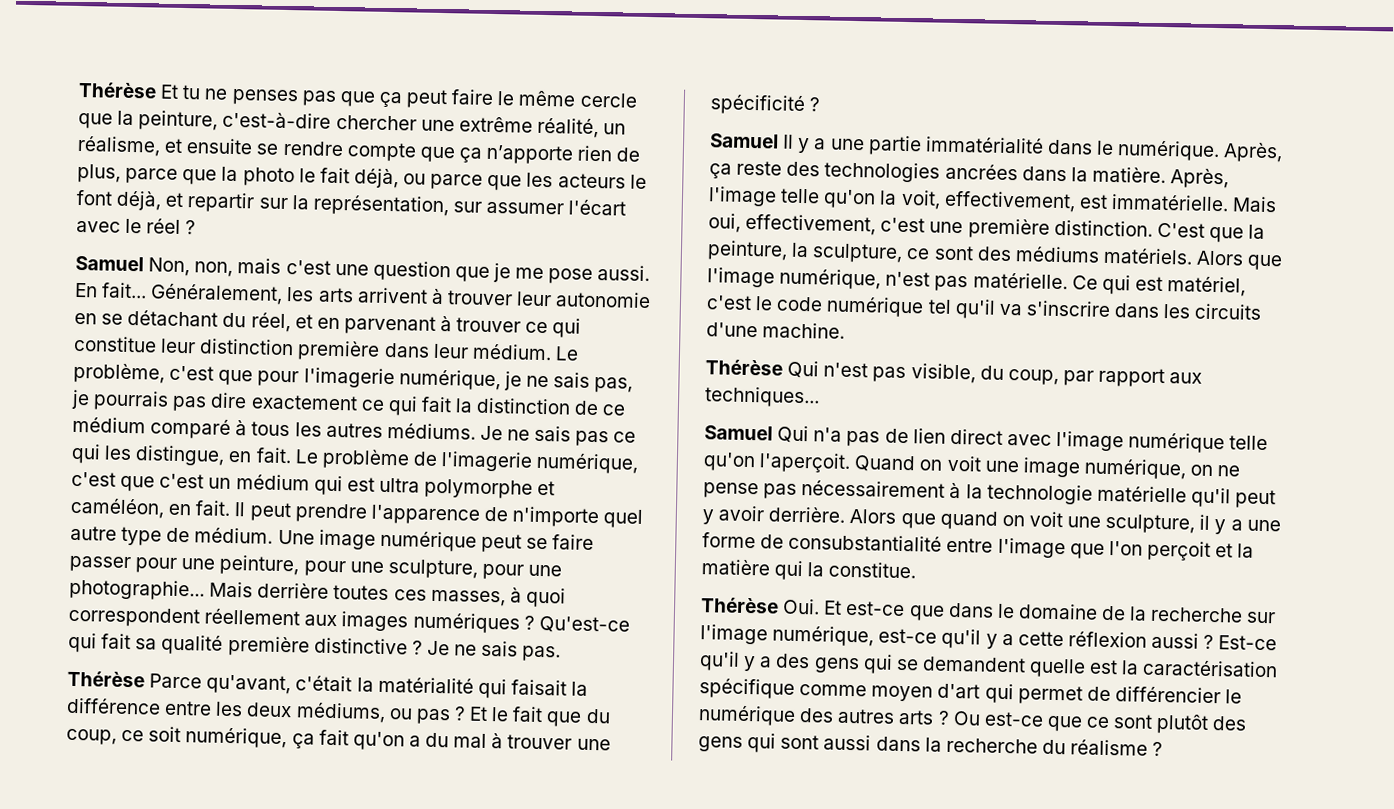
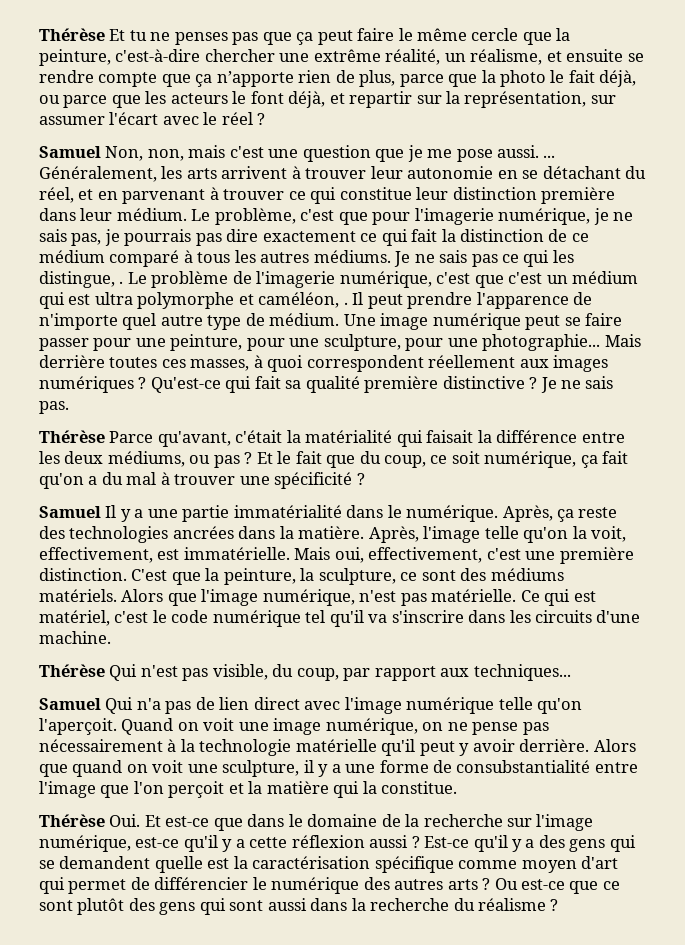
- Samuel Non, non, mais c'est une question que je me pose aussi. En fait...
+ Samuel Non, non, mais c'est une question que je me pose aussi. ...
- Je ne sais pas ce qui les distingue, en fait.
+ Je ne sais pas ce qui les distingue, .
- Le problème de l'imagerie numérique, c'est que c'est un médium qui est ultra polymorphe et caméléon, en fait.
+ Le problème de l'imagerie numérique, c'est que c'est un médium qui est ultra polymorphe et caméléon, .

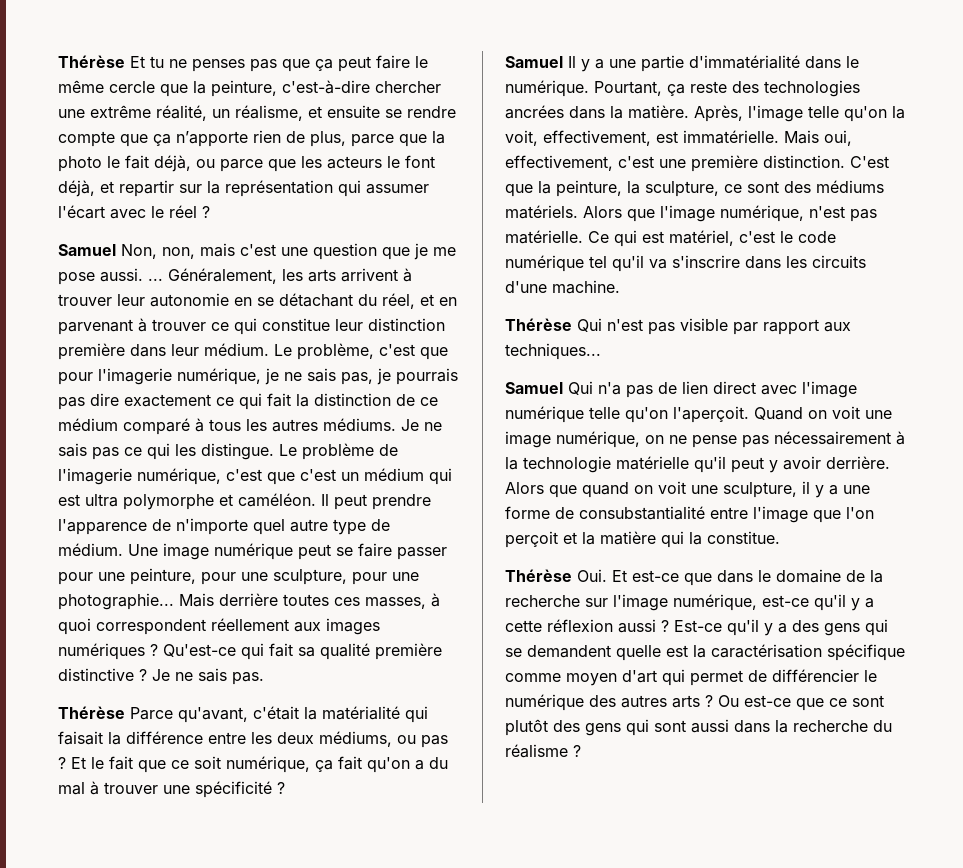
- Thérèse Et tu ne penses pas que ça peut faire le même cercle que la peinture, c'est-à-dire chercher une extrême réalité, un réalisme, et ensuite se rendre compte que ça n’apporte rien de plus, parce que la photo le fait déjà, ou parce que les acteurs le font déjà, et repartir sur la représentation, sur assumer l'écart avec le réel ?
+ Thérèse Et tu ne penses pas que ça peut faire le même cercle que la peinture, c'est-à-dire chercher une extrême réalité, un réalisme, et ensuite se rendre compte que ça n’apporte rien de plus, parce que la photo le fait déjà, ou parce que les acteurs le font déjà, et repartir sur la représentation qui assumer l'écart avec le réel ?
- Je ne sais pas ce qui les distingue, .
+ Je ne sais pas ce qui les distingue.
- Le problème de l'imagerie numérique, c'est que c'est un médium qui est ultra polymorphe et caméléon, .
+ Le problème de l'imagerie numérique, c'est que c'est un médium qui est ultra polymorphe et caméléon.
- Et le fait que du coup, ce soit numérique, ça fait qu'on a du mal à trouver une spécificité ?
+ Et le fait que ce soit numérique, ça fait qu'on a du mal à trouver une spécificité ?
- Samuel Il y a une partie immatérialité dans le numérique.
+ Samuel Il y a une partie d'immatérialité dans le numérique.
- Après, ça reste des technologies ancrées dans la matière.
+ Pourtant, ça reste des technologies ancrées dans la matière.
- Thérèse Qui n'est pas visible, du coup, par rapport aux techniques...
+ Thérèse Qui n'est pas visible par rapport aux techniques...

